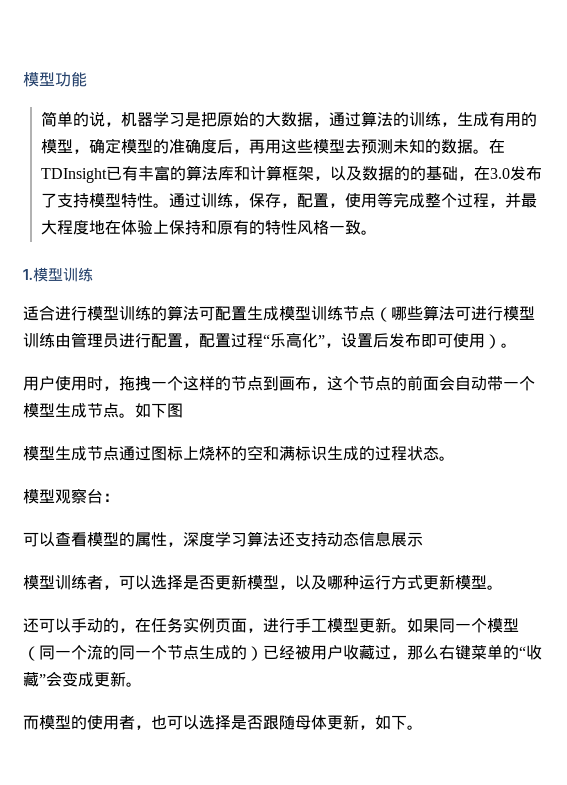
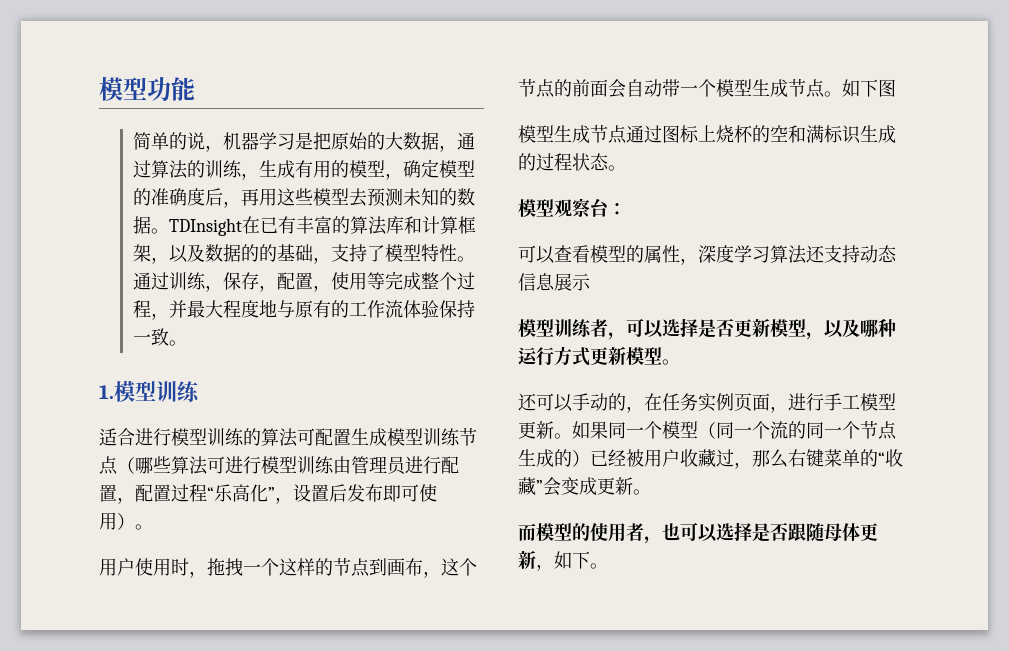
- 在TDInsight已有丰富的算法库和计算框架，以及数据的的基础，在3.0发布了支持模型特性。
+ TDInsight在已有丰富的算法库和计算框架，以及数据的的基础，支持了模型特性。
- 通过训练，保存，配置，使用等完成整个过程，并最大程度地在体验上保持和原有的特性风格一致。
+ 通过训练，保存，配置，使用等完成整个过程，并最大程度地与原有的工作流体验保持一致。

